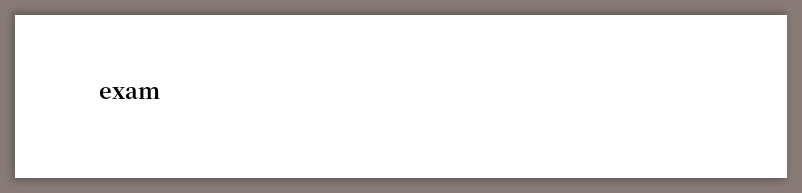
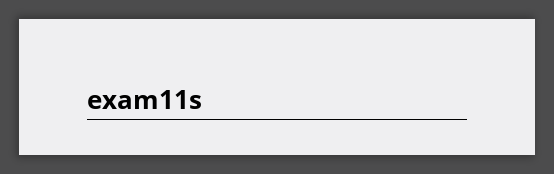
- exam
+ exam11s

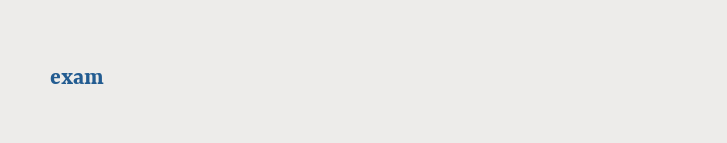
- exam11s
+ exam

